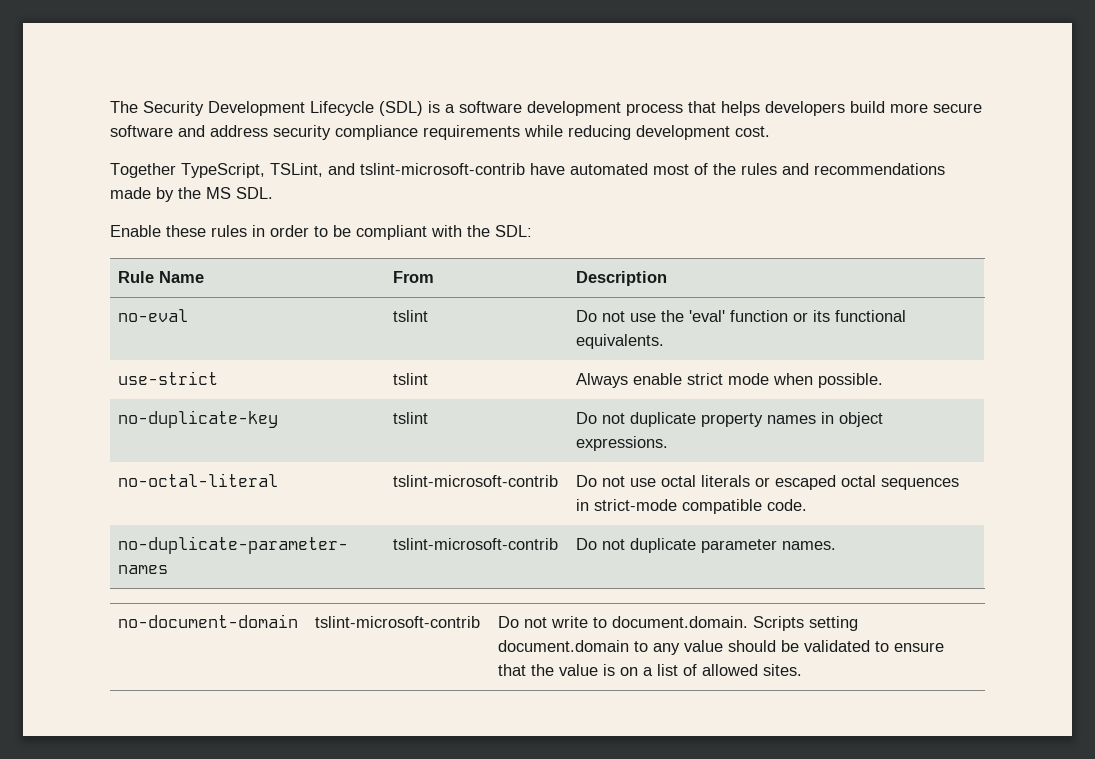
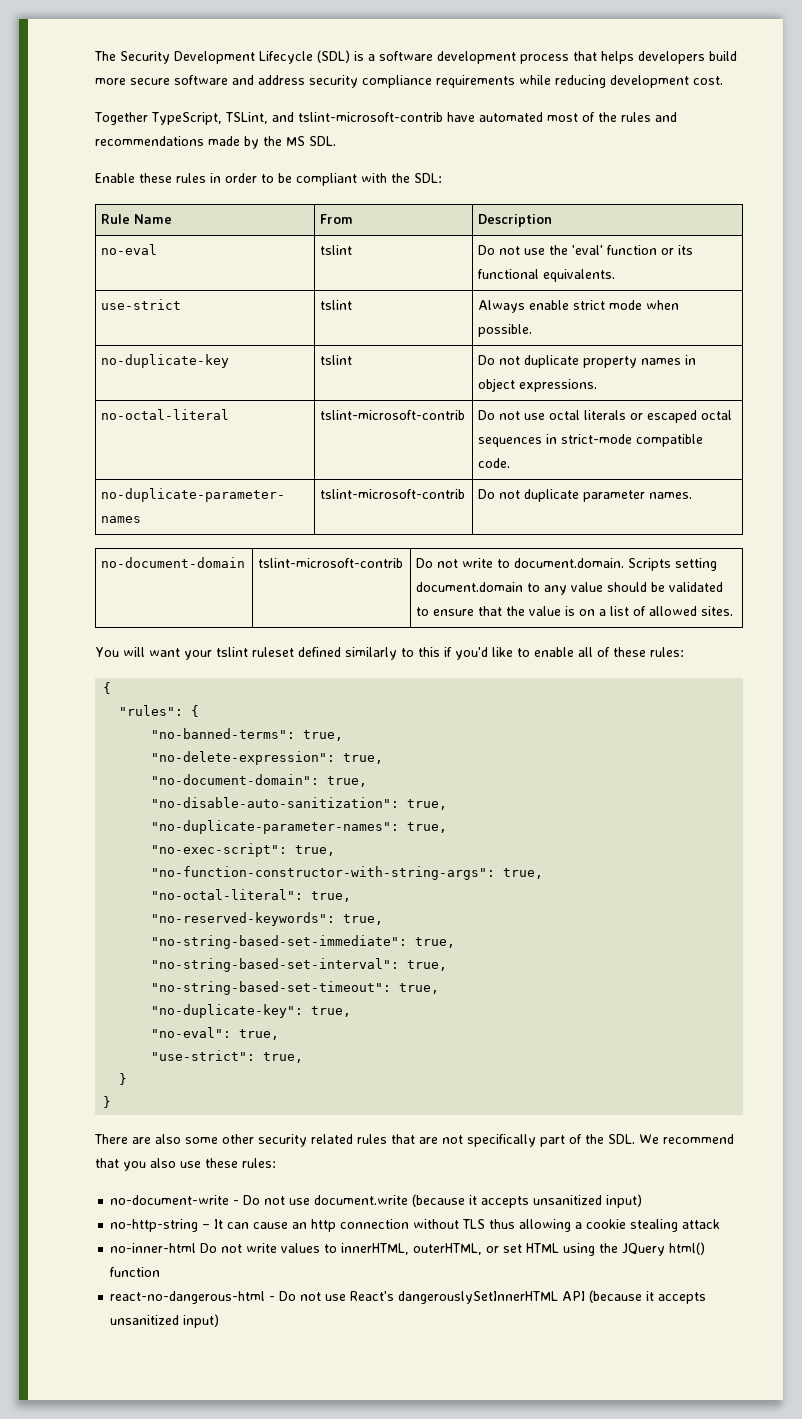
+ You will want your tslint ruleset defined similarly to this if you'd like to enable all of these rules:
+ {
+ "rules": {
+ "no-banned-terms": true,
+ "no-delete-expression": true,
+ "no-document-domain": true,
+ "no-disable-auto-sanitization": true,
+ "no-duplicate-parameter-names": true,
+ "no-exec-script": true,
+ "no-function-constructor-with-string-args": true,
+ "no-octal-literal": true,
+ "no-reserved-keywords": true,
+ "no-string-based-set-immediate": true,
+ "no-string-based-set-interval": true,
+ "no-string-based-set-timeout": true,
+ "no-duplicate-key": true,
+ "no-eval": true,
+ "use-strict": true,
+ }
+ }
+ There are also some other security related rules that are not specifically part of the SDL. We recommend that you also use these rules:
+ no-document-write - Do not use document.write (because it accepts unsanitized input)
+ no-http-string – It can cause an http connection without TLS thus allowing a cookie stealing attack
+ no-inner-html Do not write values to innerHTML, outerHTML, or set HTML using the JQuery html() function
+ react-no-dangerous-html - Do not use React's dangerouslySetInnerHTML API (because it accepts unsanitized input)

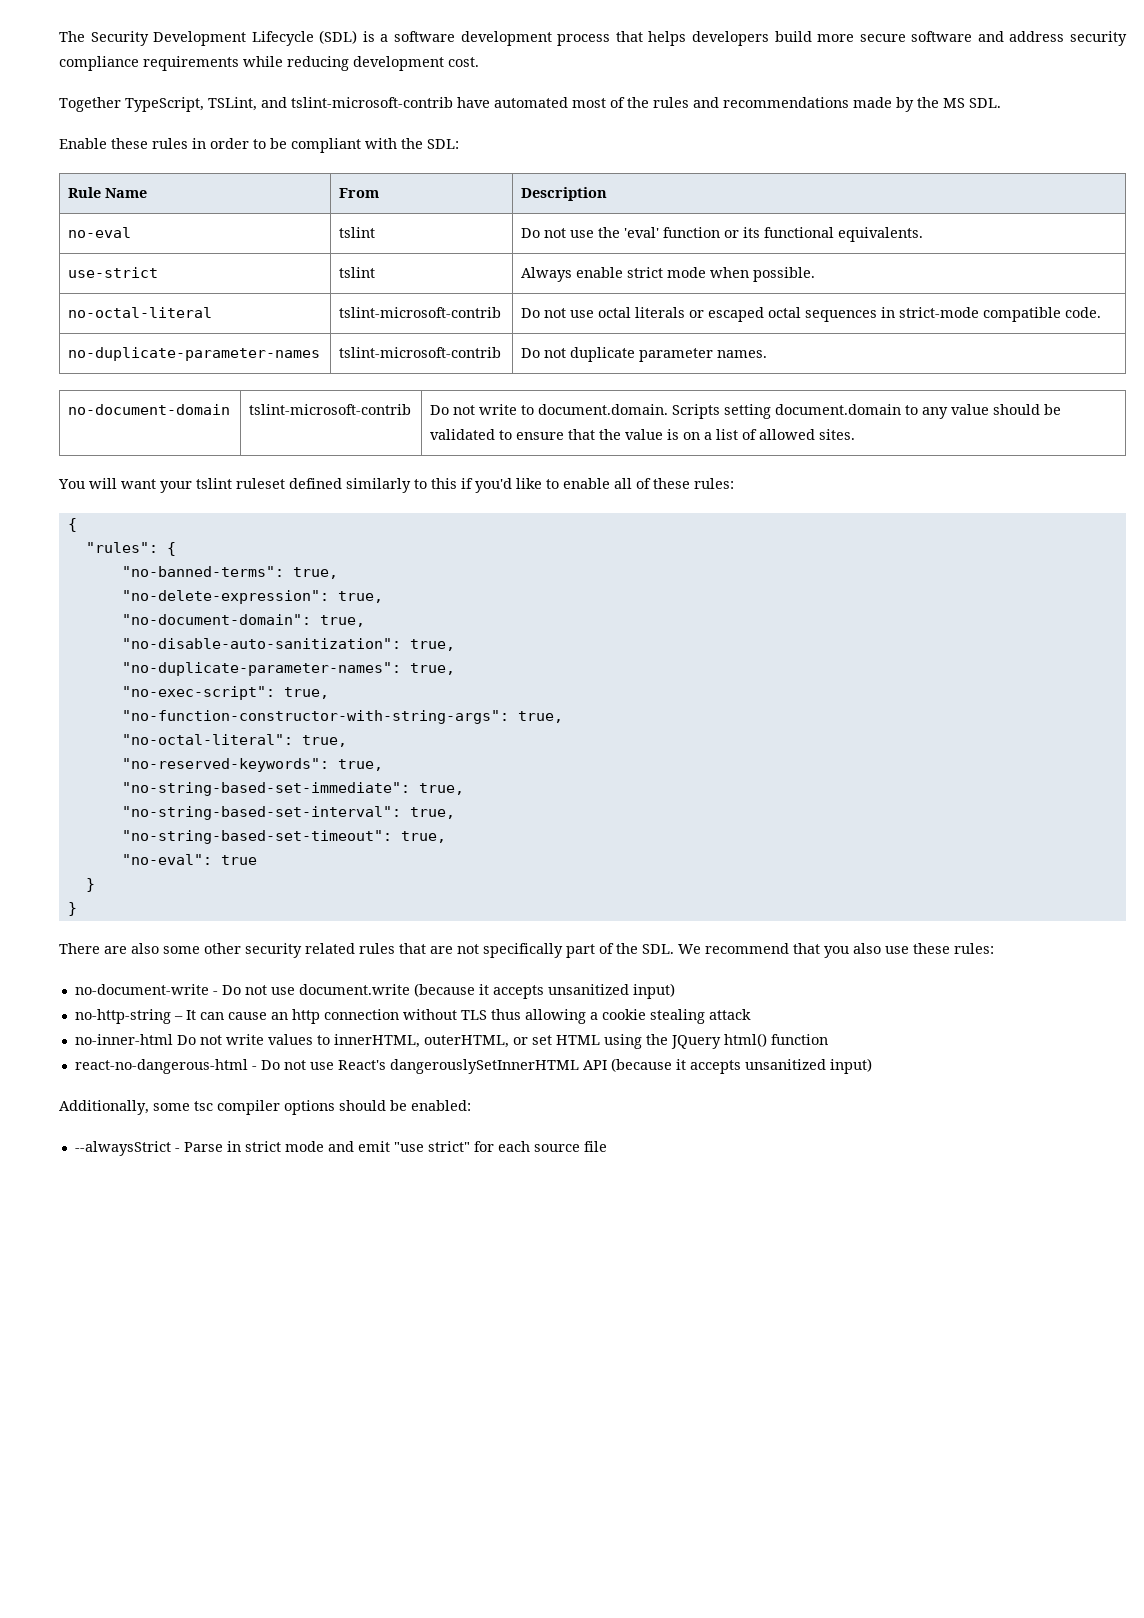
- no-duplicate-key | tslint | Do not duplicate property names in object expressions.
- "no-duplicate-key": true,
- "no-eval": true,
- "use-strict": true,
+ "no-eval": true
+ Additionally, some tsc compiler options should be enabled:
+ --alwaysStrict - Parse in strict mode and emit "use strict" for each source file

